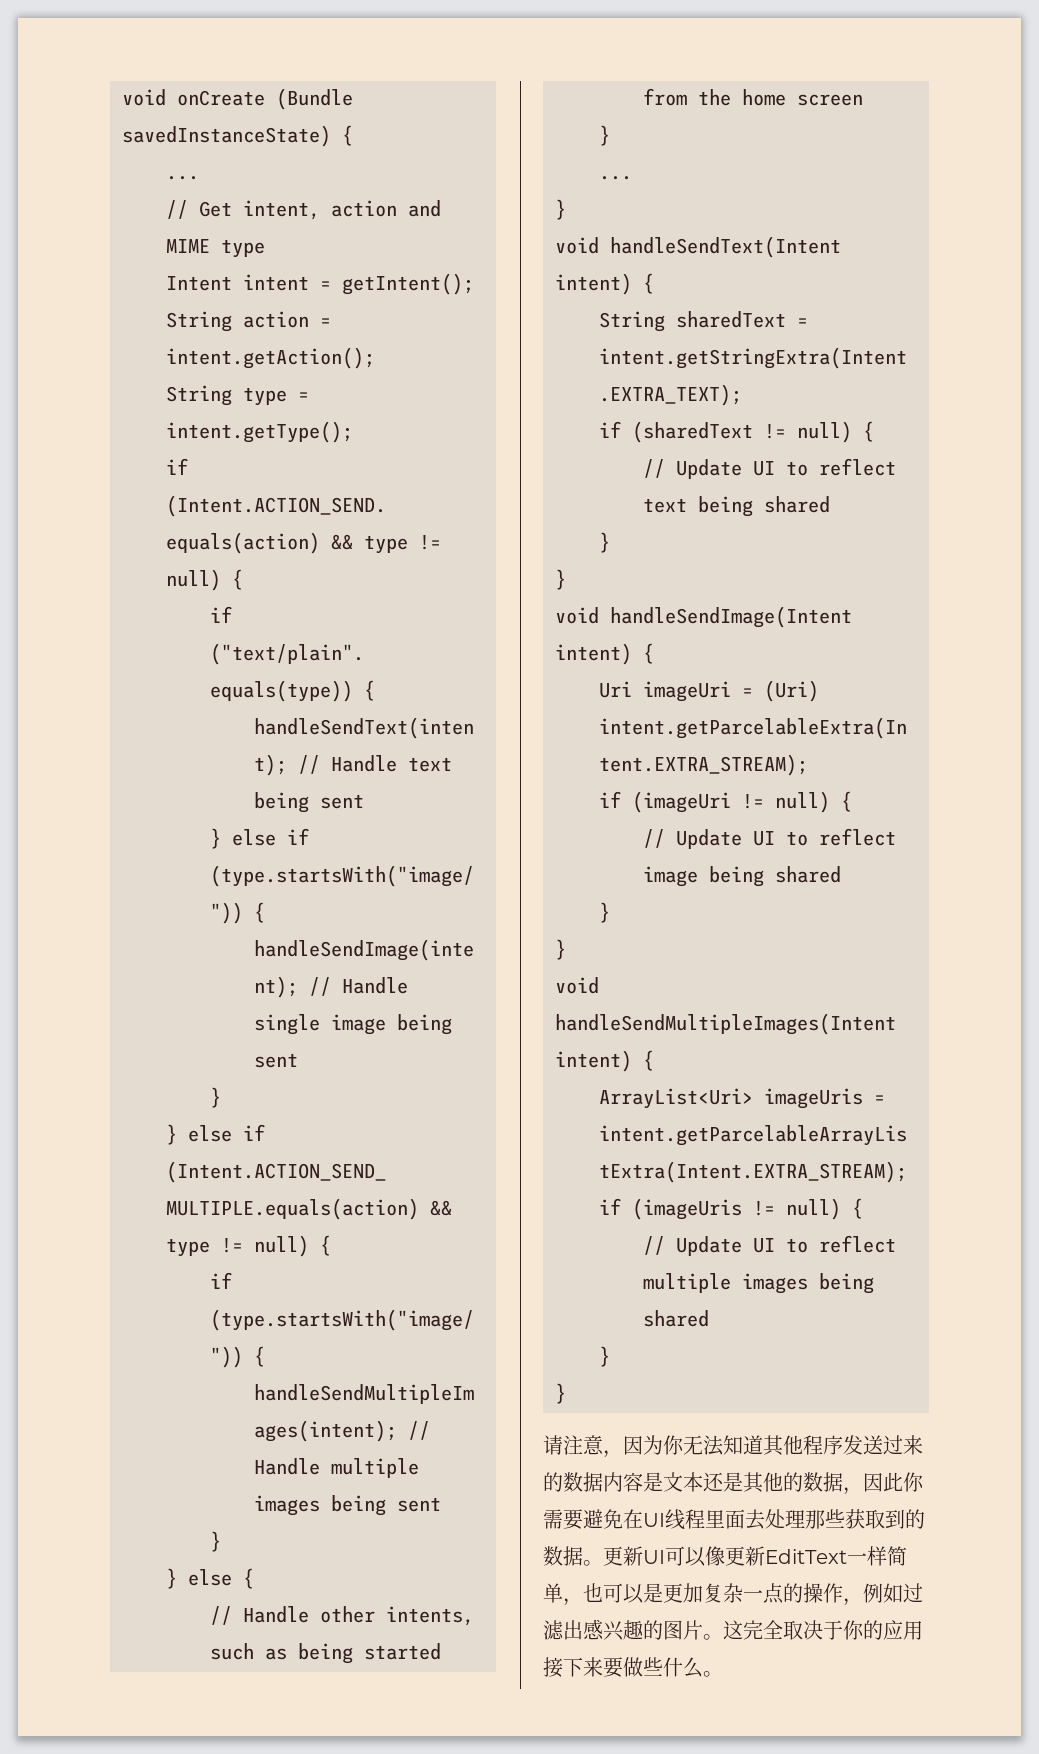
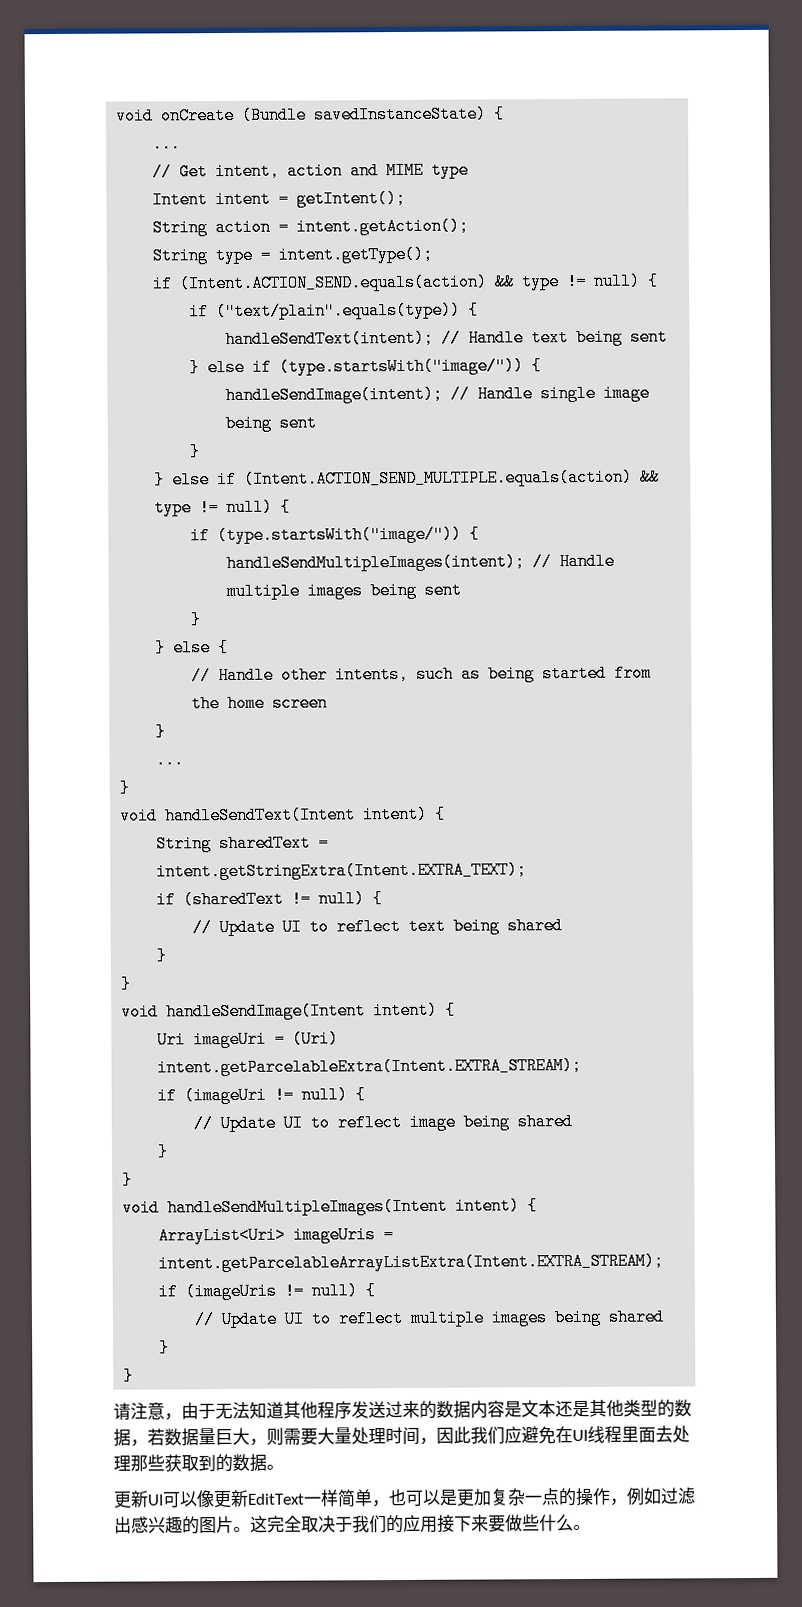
- 请注意，因为你无法知道其他程序发送过来的数据内容是文本还是其他的数据，因此你需要避免在UI线程里面去处理那些获取到的数据。更新UI可以像更新EditText一样简单，也可以是更加复杂一点的操作，例如过滤出感兴趣的图片。
+ 请注意，由于无法知道其他程序发送过来的数据内容是文本还是其他类型的数据，若数据量巨大，则需要大量处理时间，因此我们应避免在UI线程里面去处理那些获取到的数据。
+ 更新UI可以像更新EditText一样简单，也可以是更加复杂一点的操作，例如过滤出感兴趣的图片。
- 这完全取决于你的应用接下来要做些什么。
+ 这完全取决于我们的应用接下来要做些什么。

